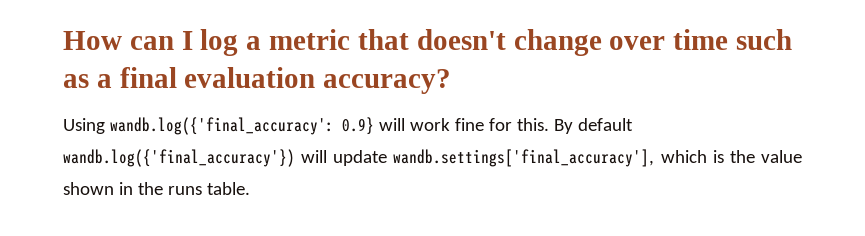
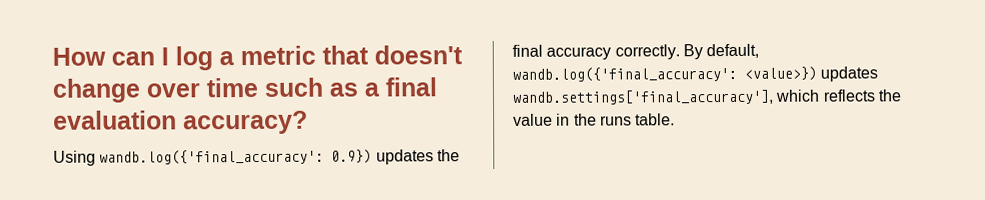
- Using wandb.log({'final_accuracy': 0.9} will work fine for this. By default wandb.log({'final_accuracy'}) will update wandb.settings['final_accuracy'], which is the value shown in the runs table.
+ Using wandb.log({'final_accuracy': 0.9}) updates the final accuracy correctly. By default, wandb.log({'final_accuracy': <value>}) updates wandb.settings['final_accuracy'], which reflects the value in the runs table.

